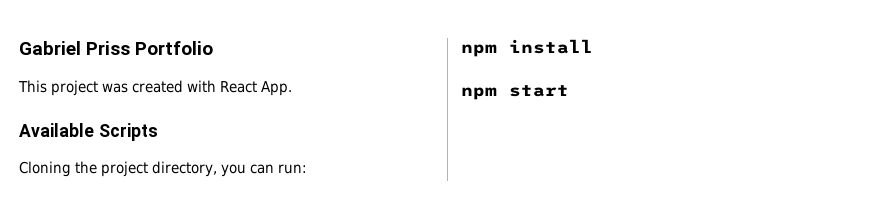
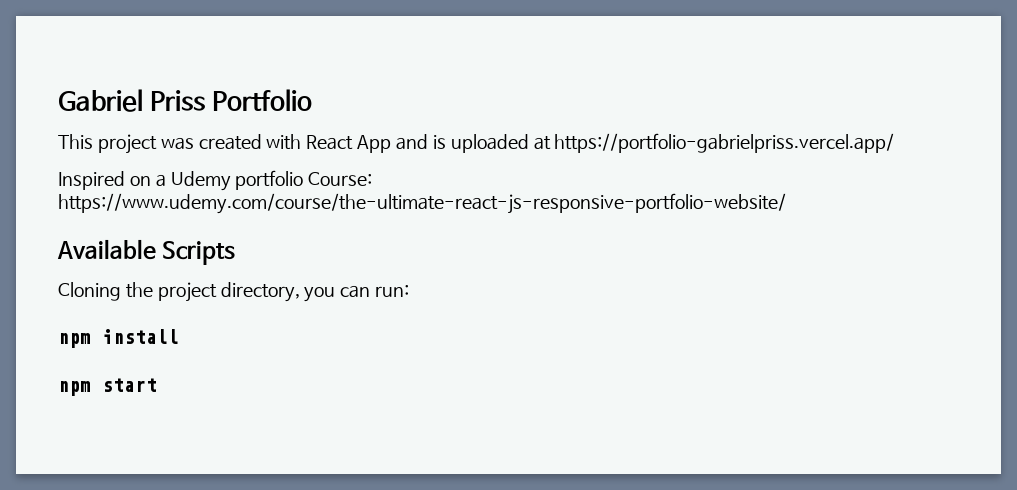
- This project was created with React App.
+ This project was created with React App and is uploaded at https://portfolio-gabrielpriss.vercel.app/
+ Inspired on a Udemy portfolio Course: https://www.udemy.com/course/the-ultimate-react-js-responsive-portfolio-website/

